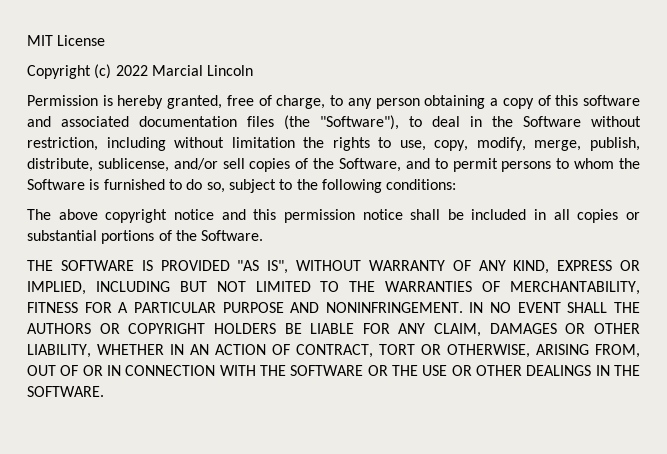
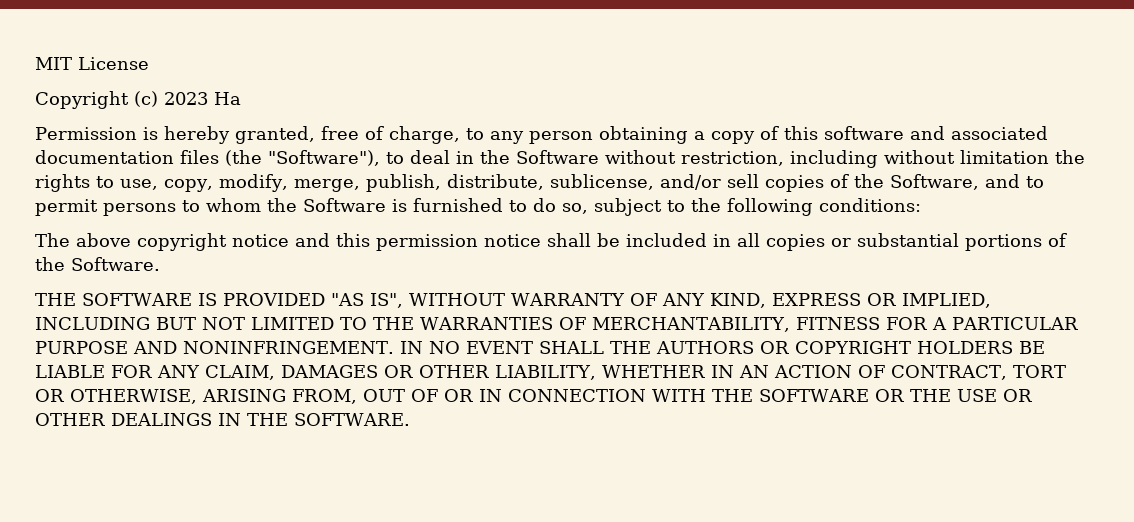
- Copyright (c) 2022 Marcial Lincoln
+ Copyright (c) 2023 Ha

